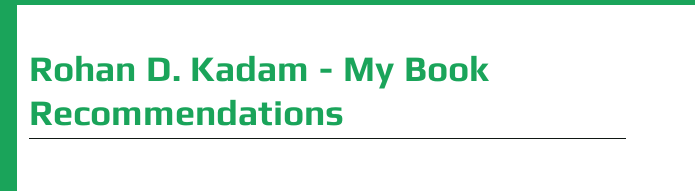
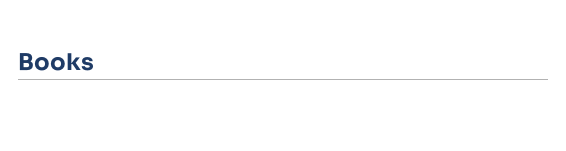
- Rohan D. Kadam - My Book Recommendations
+ Books

